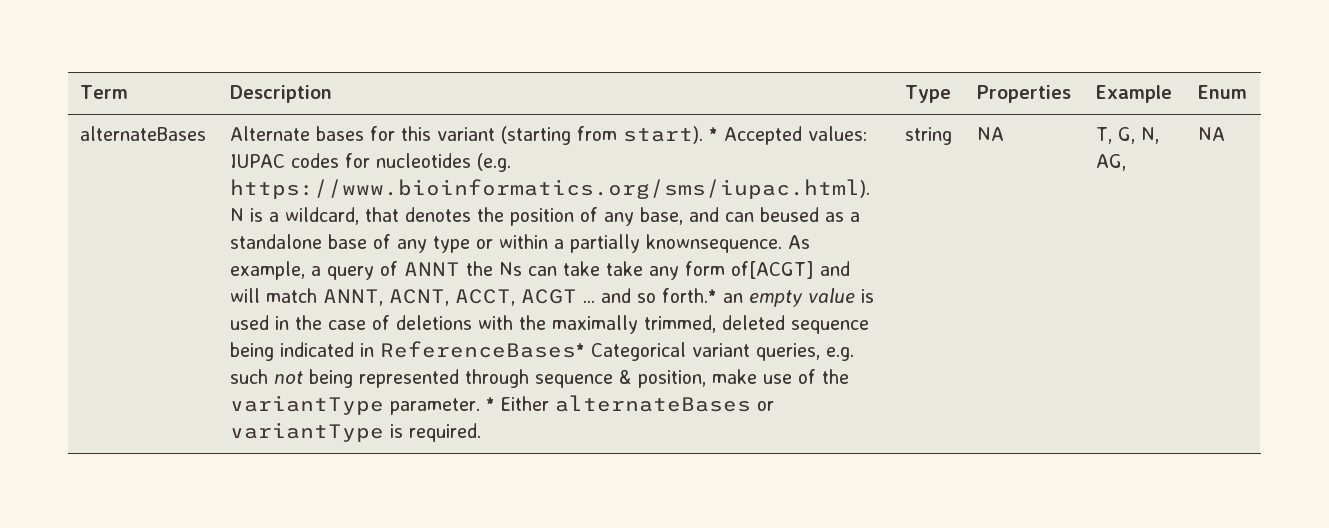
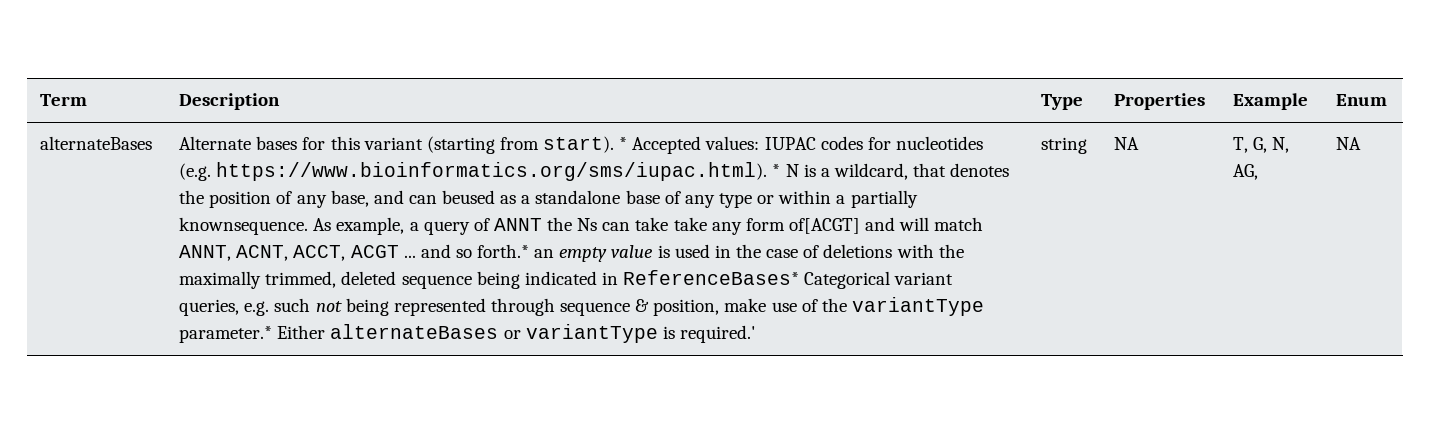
- * Accepted values: IUPAC codes for nucleotides (e.g. https://www.bioinformatics.org/sms/iupac.html). N is a wildcard, that denotes the position of any base, and can beused as a standalone base of any type or within a partially knownsequence.
+ * Accepted values: IUPAC codes for nucleotides (e.g. https://www.bioinformatics.org/sms/iupac.html). * N is a wildcard, that denotes the position of any base, and can beused as a standalone base of any type or within a partially knownsequence.
- As example, a query of ANNT the Ns can take take any form of[ACGT] and will match ANNT, ACNT, ACCT, ACGT ... and so forth.* an empty value is used in the case of deletions with the maximally trimmed, deleted sequence being indicated in ReferenceBases* Categorical variant queries, e.g. such not being represented through sequence & position, make use of the variantType parameter. * Either alternateBases or variantType is required.
+ As example, a query of ANNT the Ns can take take any form of[ACGT] and will match ANNT, ACNT, ACCT, ACGT ... and so forth.* an empty value is used in the case of deletions with the maximally trimmed, deleted sequence being indicated in ReferenceBases* Categorical variant queries, e.g. such not being represented through sequence & position, make use of the variantType parameter.* Either alternateBases or variantType is required.'

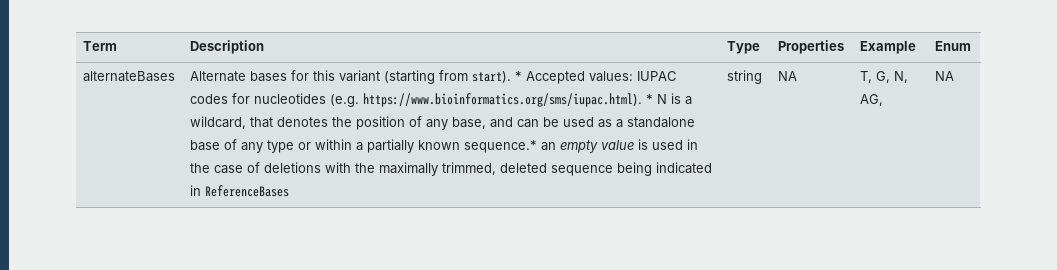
- * Accepted values: IUPAC codes for nucleotides (e.g. https://www.bioinformatics.org/sms/iupac.html). * N is a wildcard, that denotes the position of any base, and can beused as a standalone base of any type or within a partially knownsequence. As example, a query of ANNT the Ns can take take any form of[ACGT] and will match ANNT, ACNT, ACCT, ACGT ... and so forth.* an empty value is used in the case of deletions with the maximally trimmed, deleted sequence being indicated in ReferenceBases* Categorical variant queries, e.g. such not being represented through sequence & position, make use of the variantType parameter.* Either alternateBases or variantType is required.'
+ * Accepted values: IUPAC codes for nucleotides (e.g. https://www.bioinformatics.org/sms/iupac.html). * N is a wildcard, that denotes the position of any base, and can be used as a standalone base of any type or within a partially known sequence.* an empty value is used in the case of deletions with the maximally trimmed, deleted sequence being indicated in ReferenceBases

